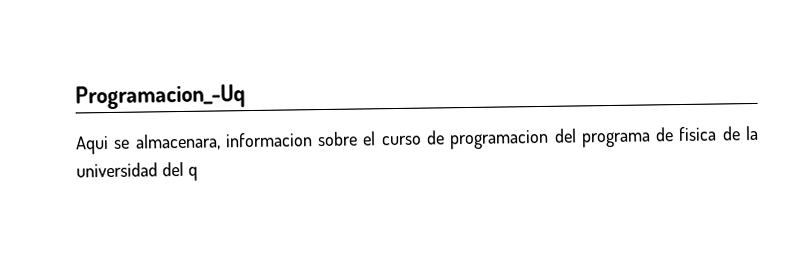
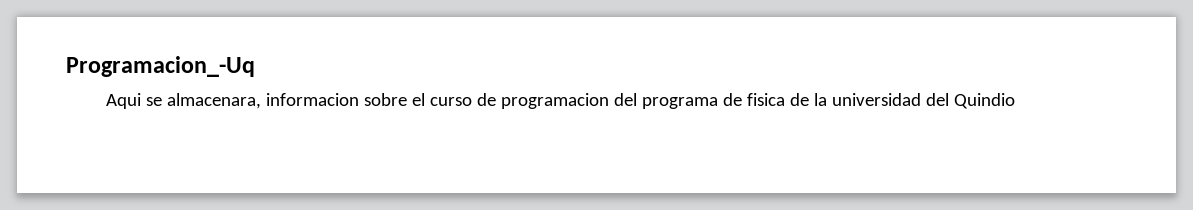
- Aqui se almacenara, informacion sobre el curso de programacion del programa de fisica de la universidad del q
+ Aqui se almacenara, informacion sobre el curso de programacion del programa de fisica de la universidad del Quindio

